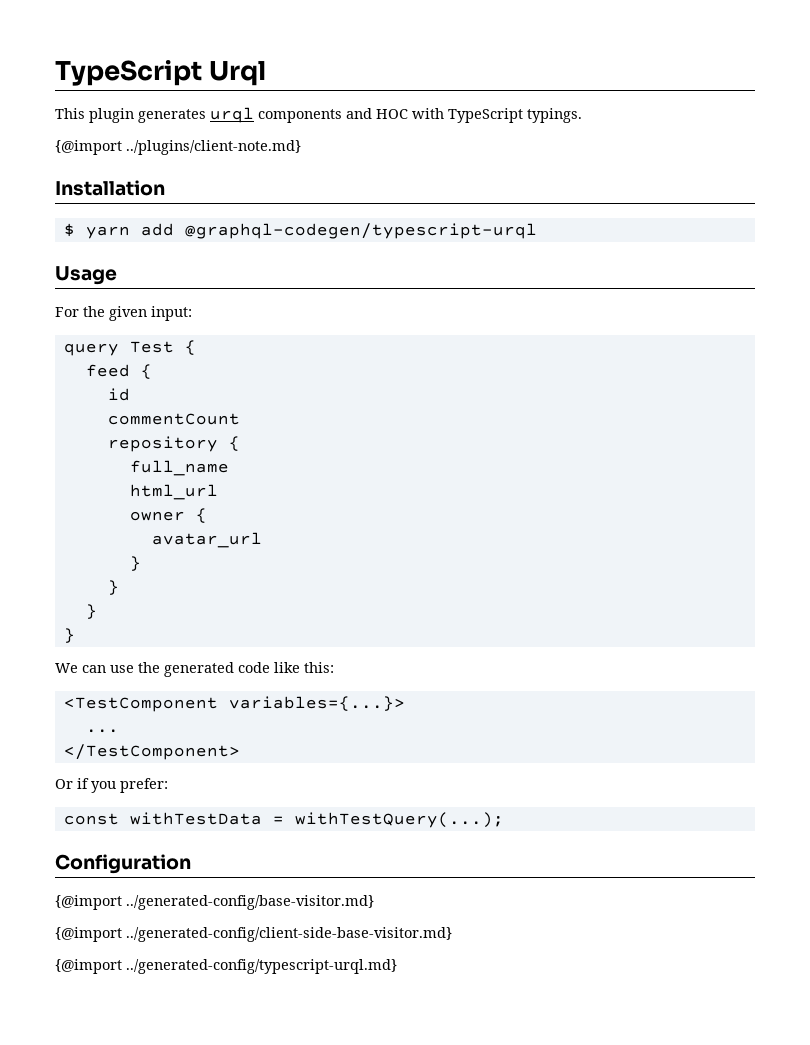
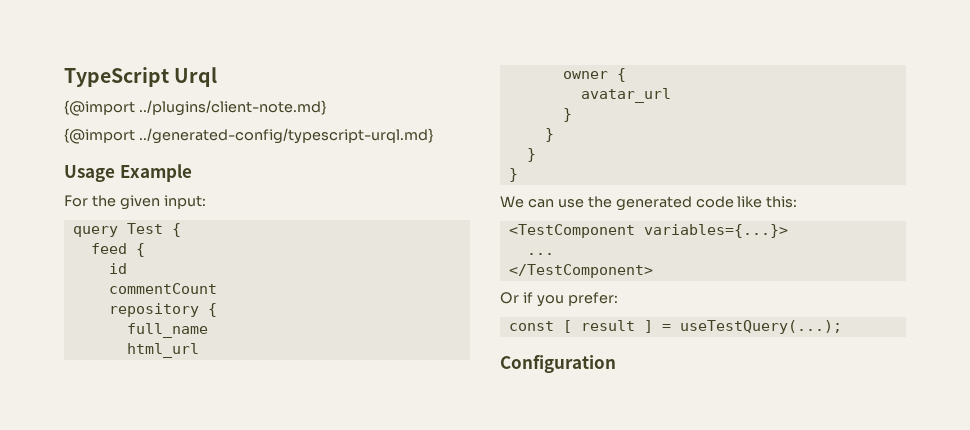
- This plugin generates urql components and HOC with TypeScript typings.
  {@import ../plugins/client-note.md}
- Installation
- $ yarn add @graphql-codegen/typescript-urql
+ {@import ../generated-config/typescript-urql.md}
- Usage
+ Usage Example
- const withTestData = withTestQuery(...);
+ const [ result ] = useTestQuery(...);
  Configuration
- {@import ../generated-config/base-visitor.md}
- {@import ../generated-config/client-side-base-visitor.md}
- {@import ../generated-config/typescript-urql.md}

